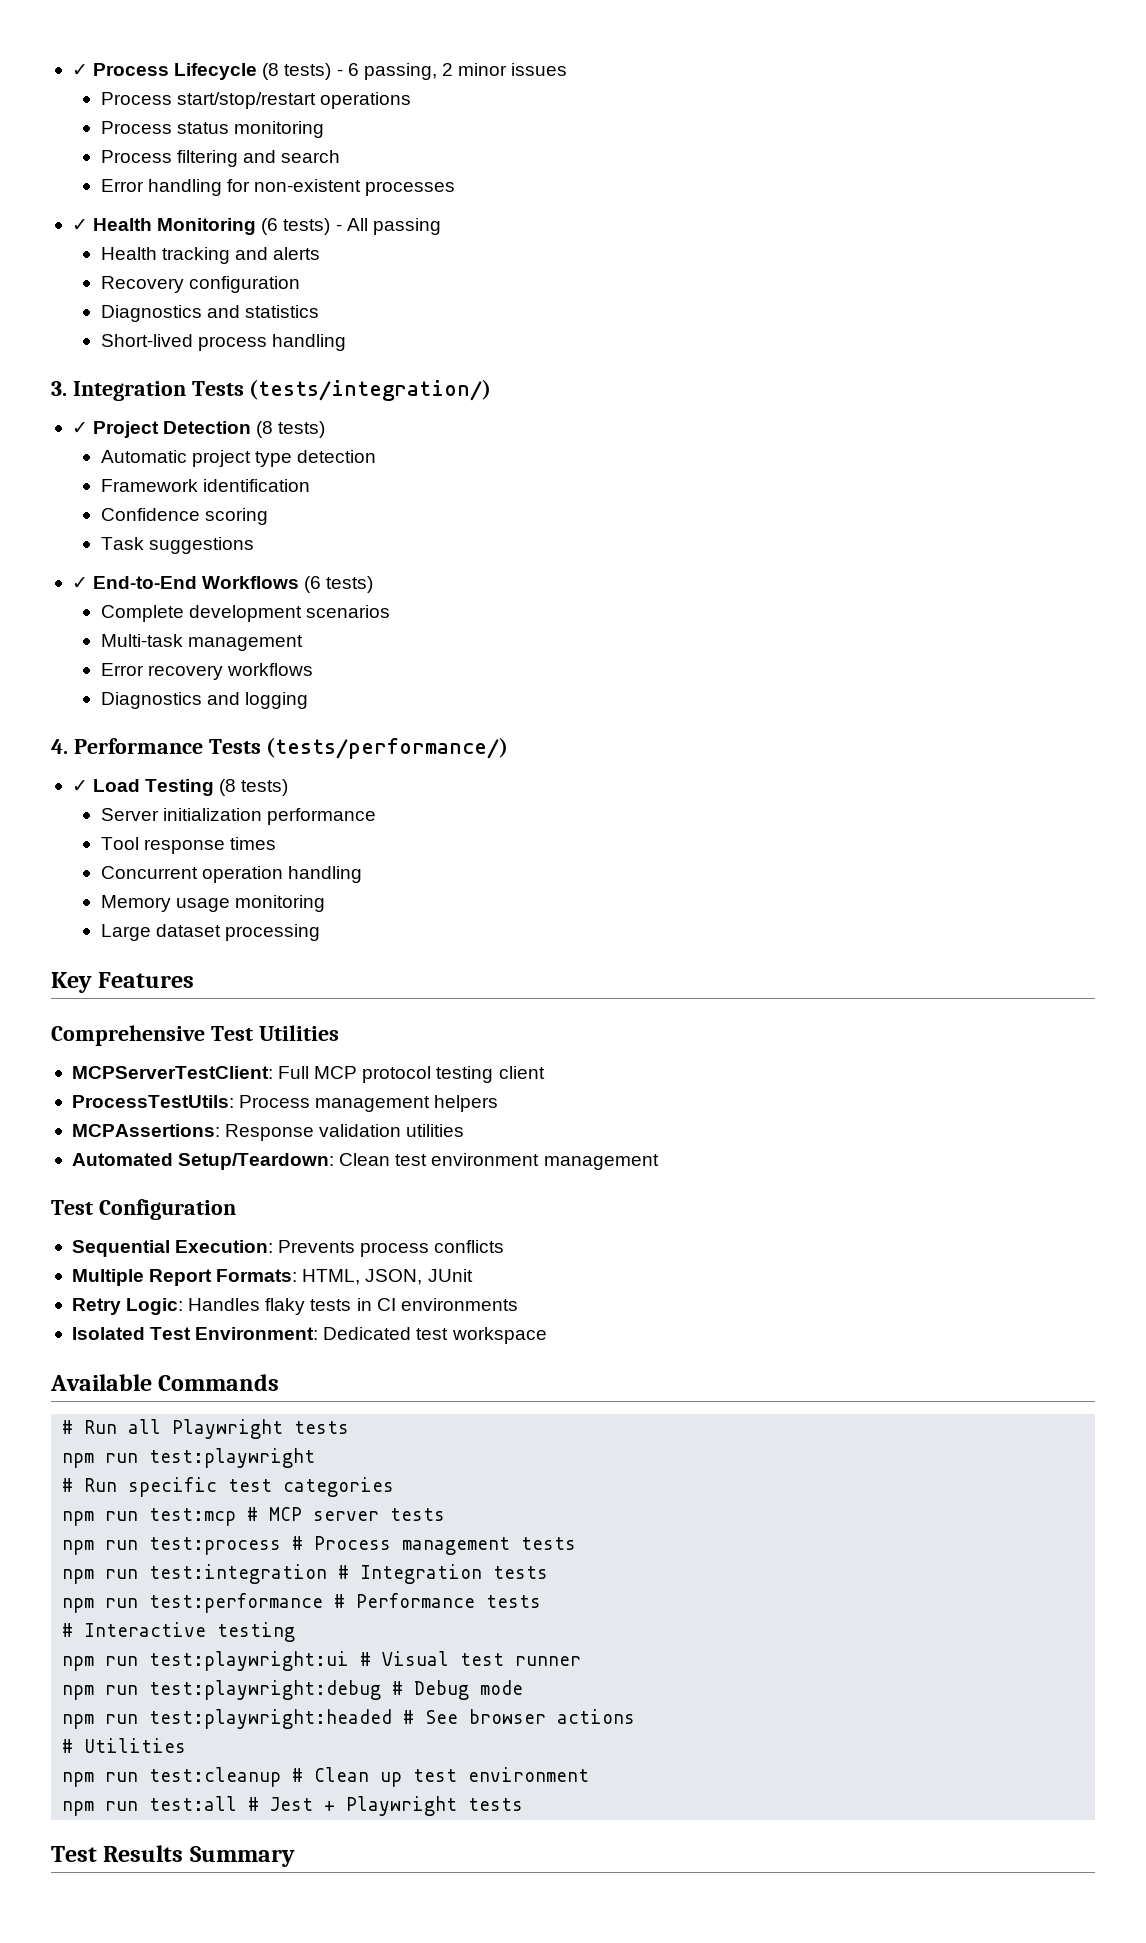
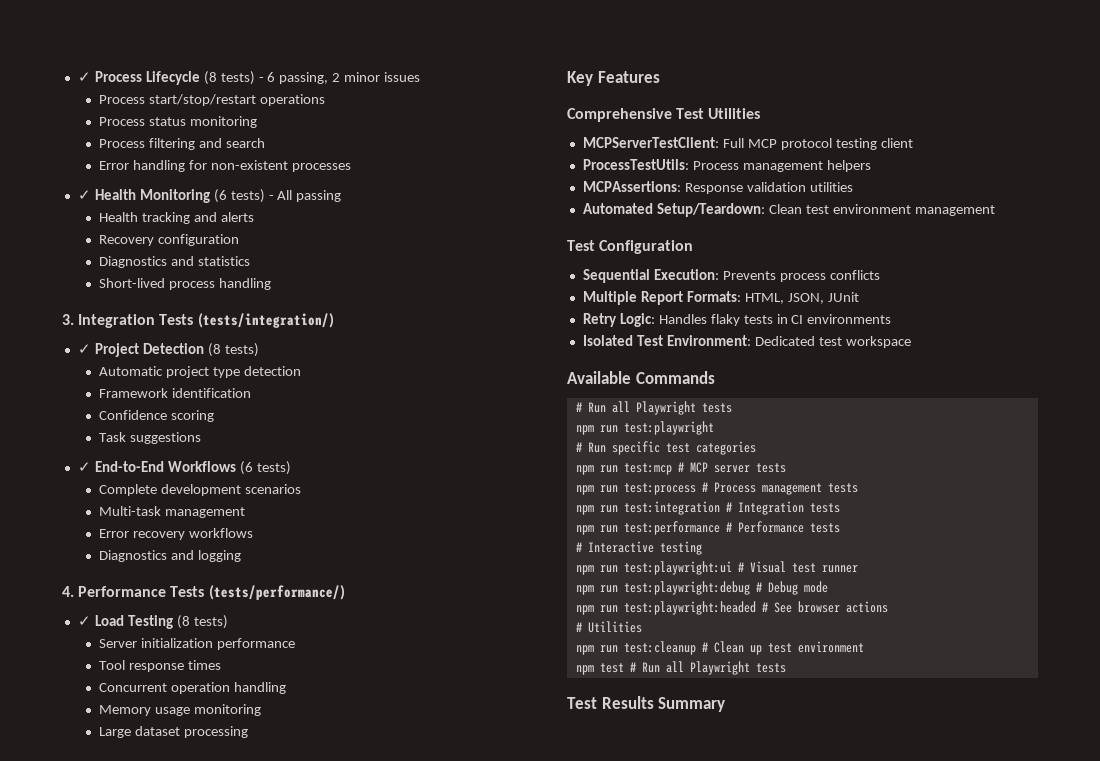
- npm run test:all # Jest + Playwright tests
+ npm test # Run all Playwright tests

